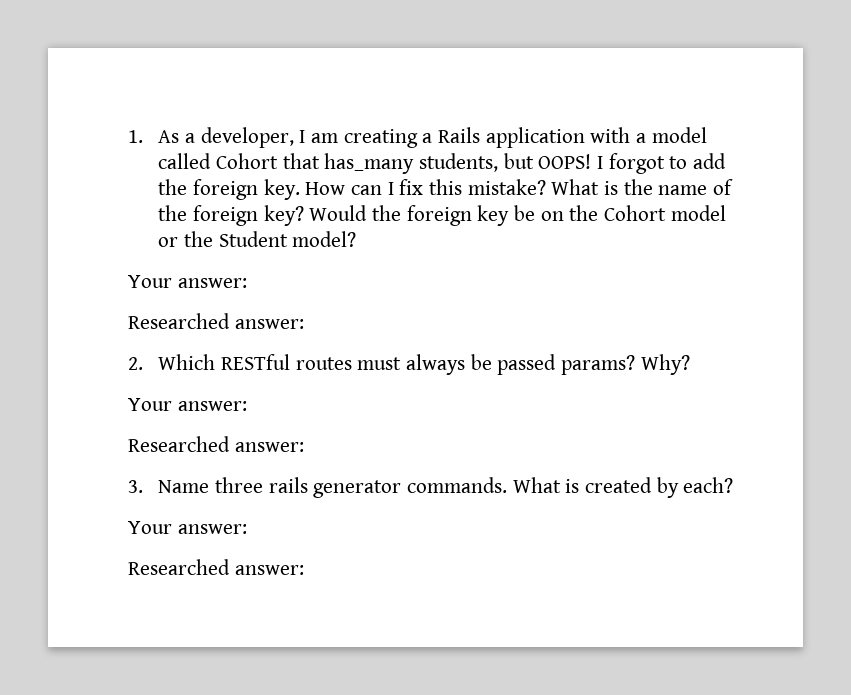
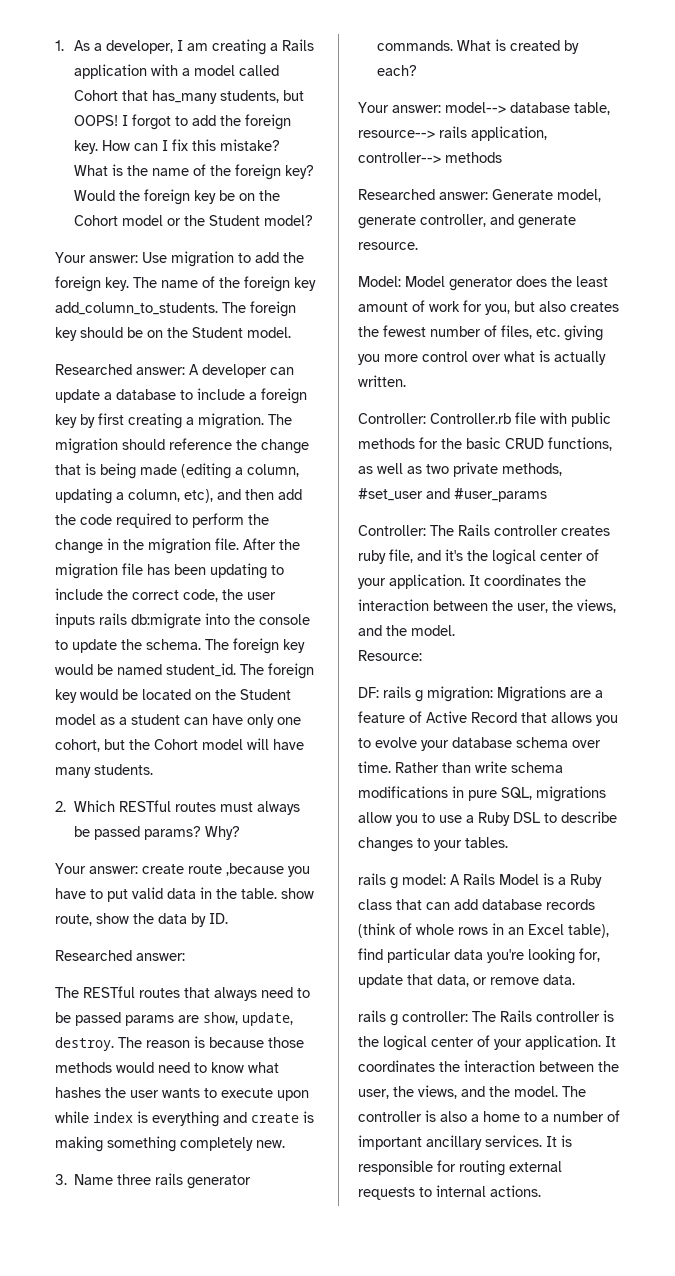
  Would the foreign key be on the Cohort model or the Student model?
- Your answer:
- Researched answer:
+ Your answer: Use migration to add the foreign key. The name of the foreign key add_column_to_students. The foreign key should be on the Student model.
+ Researched answer: A developer can update a database to include a foreign key by first creating a migration. The migration should reference the change that is being made (editing a column, updating a column, etc), and then add the code required to perform the change in the migration file. After the migration file has been updating to include the correct code, the user inputs rails db:migrate into the console to update the schema. The foreign key would be named student_id. The foreign key would be located on the Student model as a student can have only one cohort, but the Cohort model will have many students.
  Why?
- Your answer:
+ Your answer: create route ,because you have to put valid data in the table. show route, show the data by ID.
  Researched answer:
+ The RESTful routes that always need to be passed params are show, update, destroy. The reason is because those methods would need to know what hashes the user wants to execute upon while index is everything and create is making something completely new.
  What is created by each?
- Your answer:
- Researched answer:
+ Your answer: model--> database table, resource--> rails application, controller--> methods
+ Researched answer: Generate model, generate controller, and generate resource.
+ Model: Model generator does the least amount of work for you, but also creates the fewest number of files, etc. giving you more control over what is actually written.
+ Controller: Controller.rb file with public methods for the basic CRUD functions, as well as two private methods, #set_user and #user_params
+ Controller: The Rails controller creates ruby file, and it's the logical center of your application. It coordinates the interaction between the user, the views, and the model.
+ Resource:
+ DF: rails g migration: Migrations are a feature of Active Record that allows you to evolve your database schema over time. Rather than write schema modifications in pure SQL, migrations allow you to use a Ruby DSL to describe changes to your tables.
+ rails g model: A Rails Model is a Ruby class that can add database records (think of whole rows in an Excel table), find particular data you're looking for, update that data, or remove data.
+ rails g controller: The Rails controller is the logical center of your application. It coordinates the interaction between the user, the views, and the model. The controller is also a home to a number of important ancillary services. It is responsible for routing external requests to internal actions.

